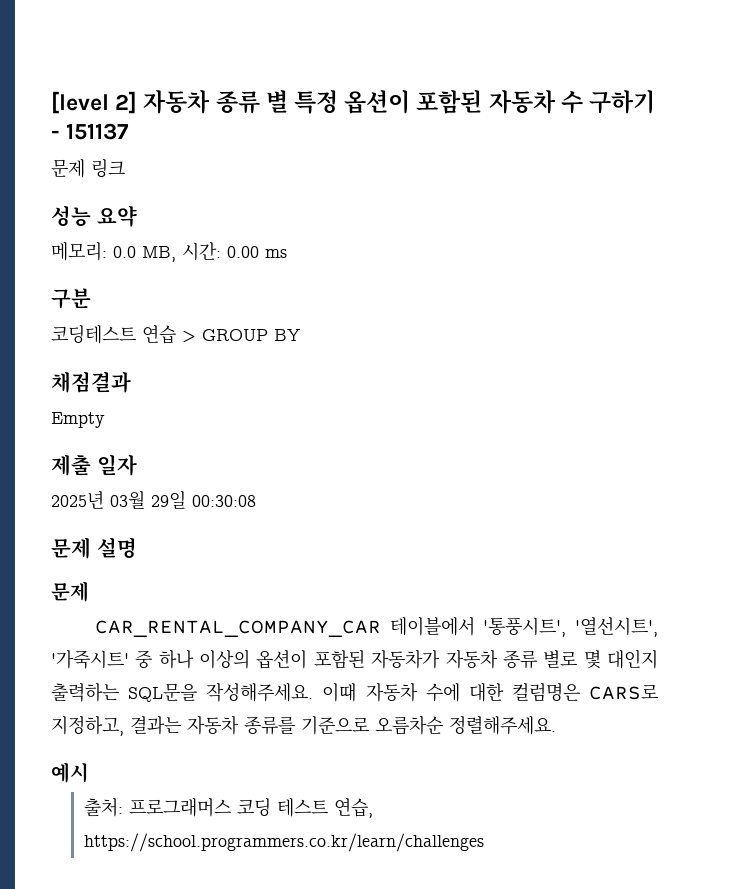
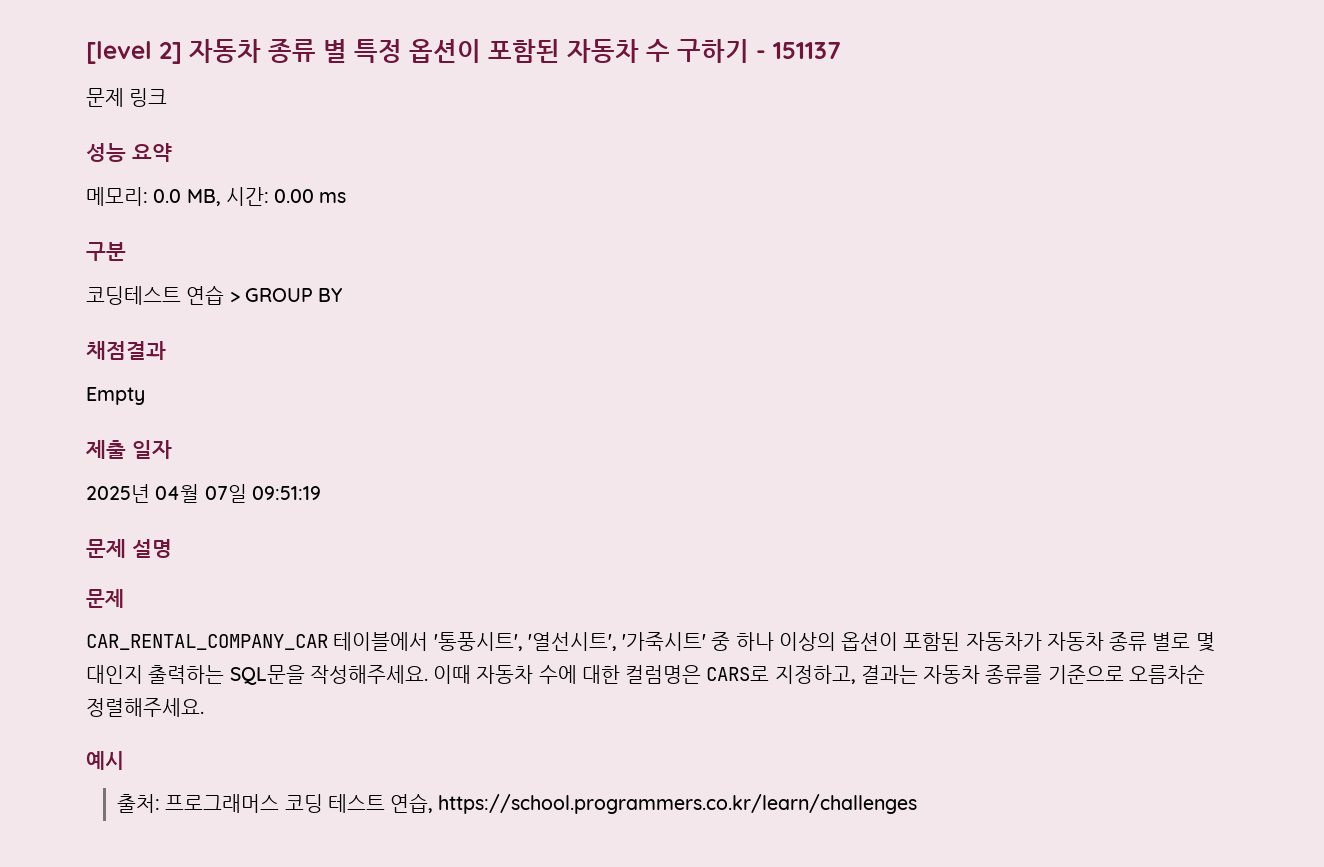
- 2025년 03월 29일 00:30:08
+ 2025년 04월 07일 09:51:19

